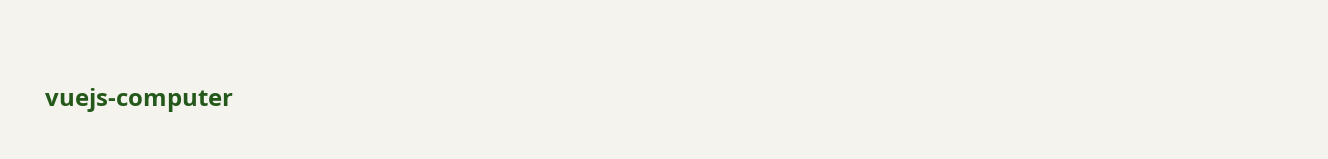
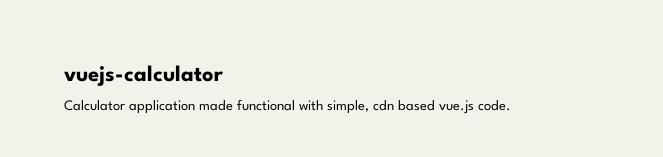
- vuejs-computer
+ vuejs-calculator
+ Calculator application made functional with simple, cdn based vue.js code.

